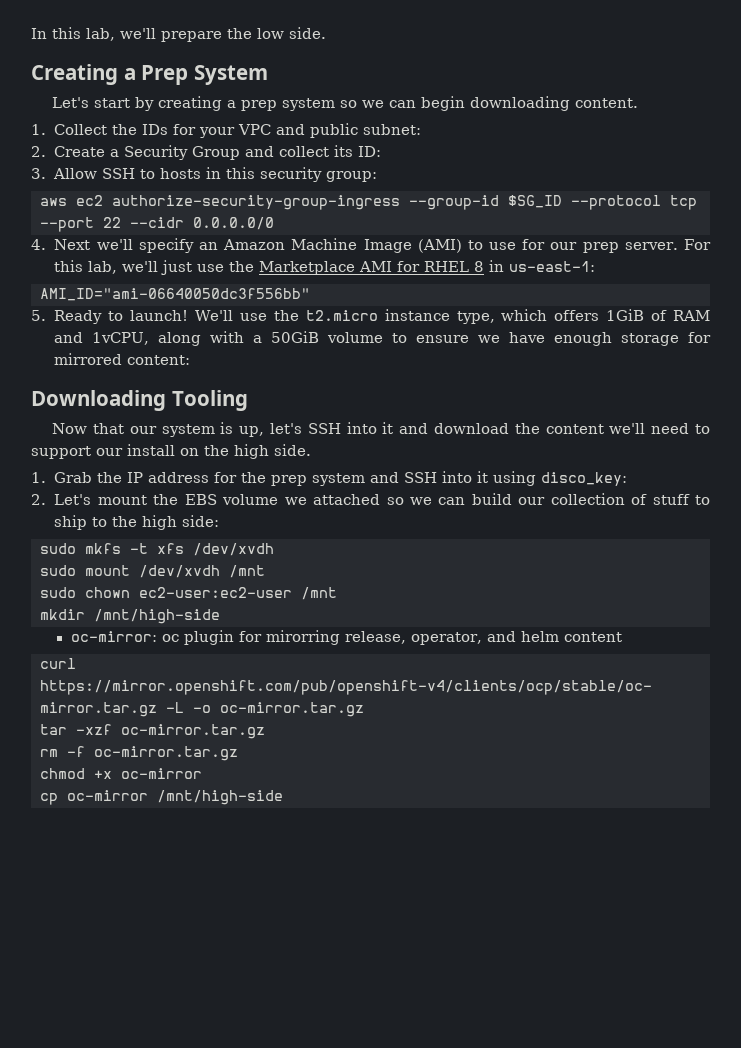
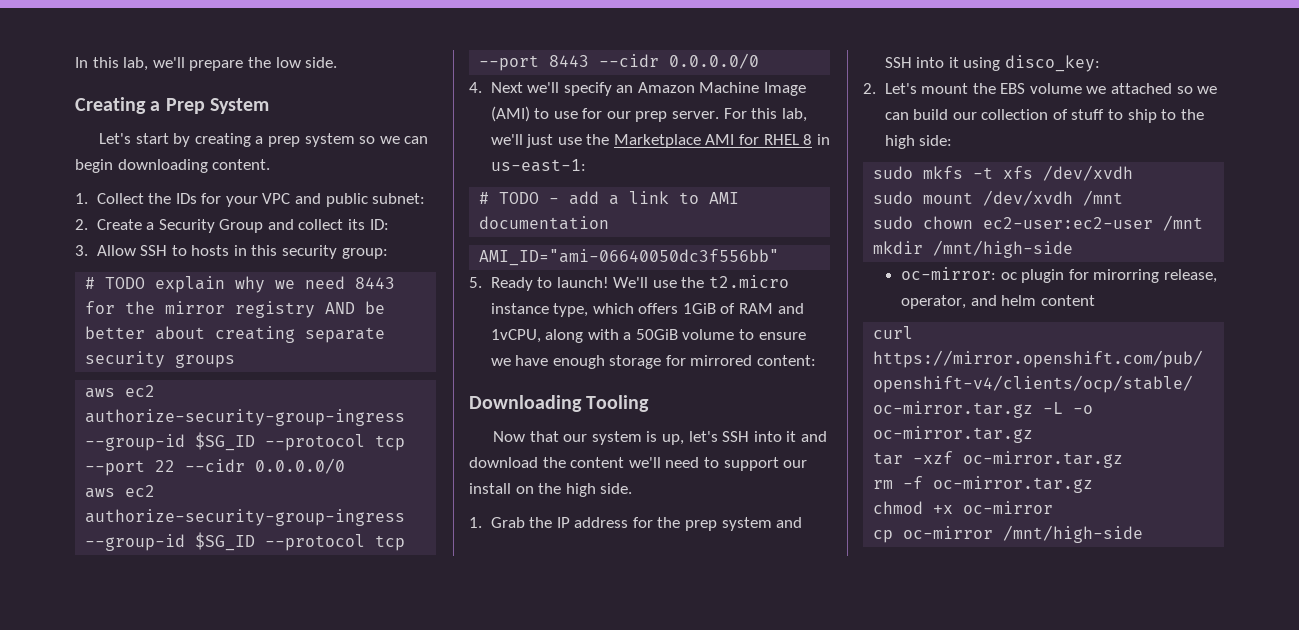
+ # TODO explain why we need 8443 for the mirror registry AND be better about creating separate security groups
+ aws ec2 authorize-security-group-ingress --group-id $SG_ID --protocol tcp --port 8443 --cidr 0.0.0.0/0
+ # TODO - add a link to AMI documentation

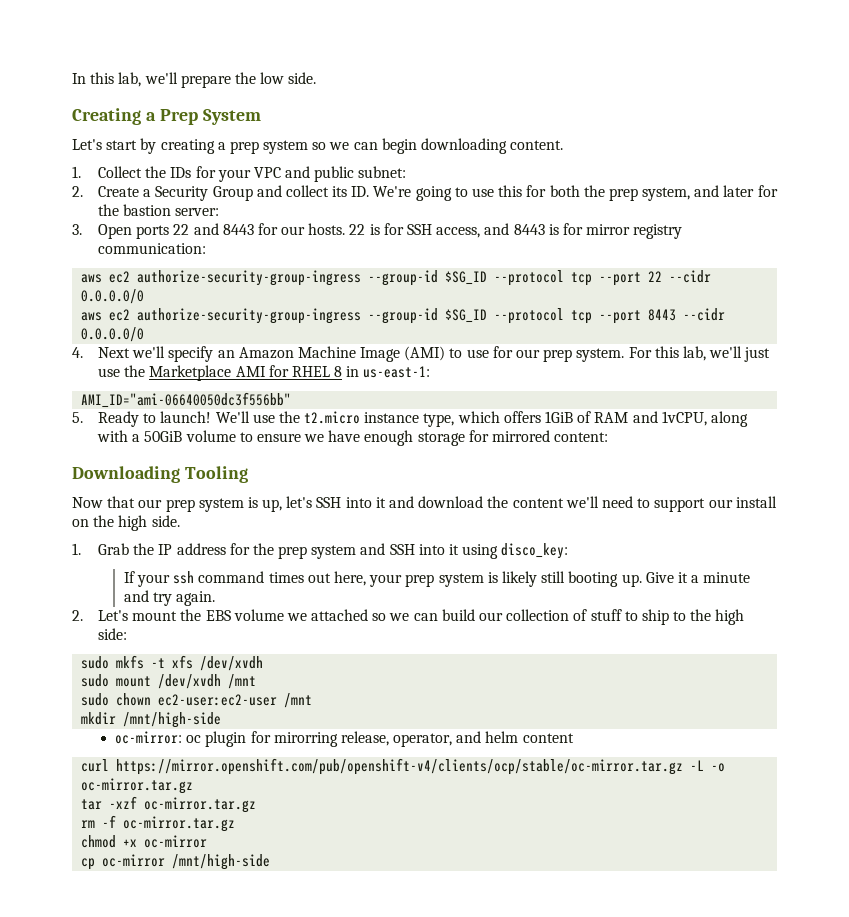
- 2. Create a Security Group and collect its ID:
- 3. Allow SSH to hosts in this security group:
- # TODO explain why we need 8443 for the mirror registry AND be better about creating separate security groups
+ 2. Create a Security Group and collect its ID. We're going to use this for both the prep system, and later for the bastion server:
+ 3. Open ports 22 and 8443 for our hosts. 22 is for SSH access, and 8443 is for mirror registry communication:
- 4. Next we'll specify an Amazon Machine Image (AMI) to use for our prep server.
+ 4. Next we'll specify an Amazon Machine Image (AMI) to use for our prep system.
- # TODO - add a link to AMI documentation
- Now that our system is up, let's SSH into it and download the content we'll need to support our install on the high side.
+ Now that our prep system is up, let's SSH into it and download the content we'll need to support our install on the high side.
+ If your ssh command times out here, your prep system is likely still booting up. Give it a minute and try again.

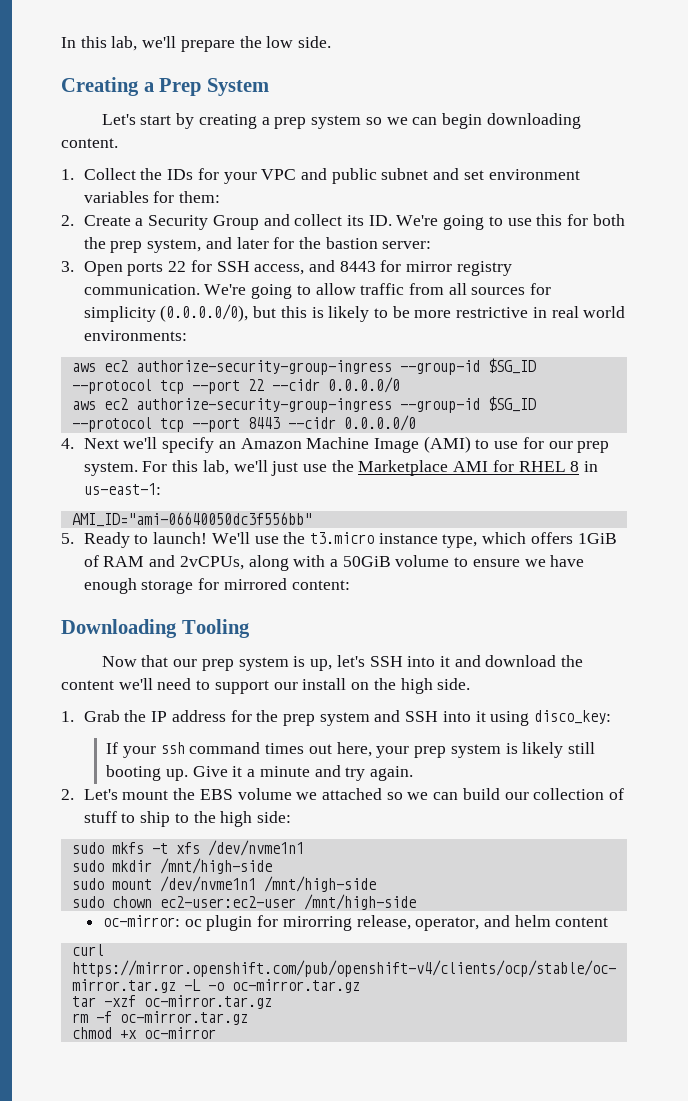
- 1. Collect the IDs for your VPC and public subnet:
+ 1. Collect the IDs for your VPC and public subnet and set environment variables for them:
- 3. Open ports 22 and 8443 for our hosts. 22 is for SSH access, and 8443 is for mirror registry communication:
+ 3. Open ports 22 for SSH access, and 8443 for mirror registry communication. We're going to allow traffic from all sources for simplicity (0.0.0.0/0), but this is likely to be more restrictive in real world environments:
- We'll use the t2.micro instance type, which offers 1GiB of RAM and 1vCPU, along with a 50GiB volume to ensure we have enough storage for mirrored content:
+ We'll use the t3.micro instance type, which offers 1GiB of RAM and 2vCPUs, along with a 50GiB volume to ensure we have enough storage for mirrored content:
- sudo mkfs -t xfs /dev/xvdh
+ sudo mkfs -t xfs /dev/nvme1n1
+ sudo mkdir /mnt/high-side
- sudo mount /dev/xvdh /mnt
+ sudo mount /dev/nvme1n1 /mnt/high-side
- sudo chown ec2-user:ec2-user /mnt
- mkdir /mnt/high-side
+ sudo chown ec2-user:ec2-user /mnt/high-side
- cp oc-mirror /mnt/high-side

